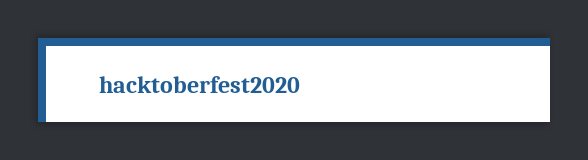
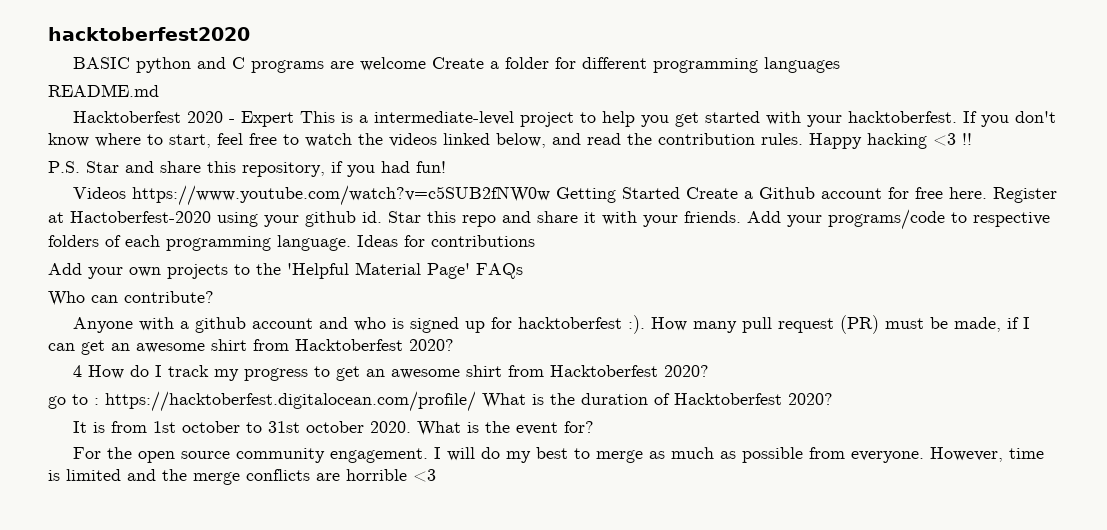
+ BASIC python and C programs are welcome Create a folder for different programming languages
+ README.md
+ Hacktoberfest 2020 - Expert This is a intermediate-level project to help you get started with your hacktoberfest. If you don't know where to start, feel free to watch the videos linked below, and read the contribution rules. Happy hacking <3 !!
+ P.S. Star and share this repository, if you had fun!
+ Videos https://www.youtube.com/watch?v=c5SUB2fNW0w Getting Started Create a Github account for free here. Register at Hactoberfest-2020 using your github id. Star this repo and share it with your friends. Add your programs/code to respective folders of each programming language. Ideas for contributions
+ Add your own projects to the 'Helpful Material Page' FAQs
+ Who can contribute?
+ Anyone with a github account and who is signed up for hacktoberfest :). How many pull request (PR) must be made, if I can get an awesome shirt from Hacktoberfest 2020?
+ 4 How do I track my progress to get an awesome shirt from Hacktoberfest 2020?
+ go to : https://hacktoberfest.digitalocean.com/profile/ What is the duration of Hacktoberfest 2020?
+ It is from 1st october to 31st october 2020. What is the event for?
+ For the open source community engagement. I will do my best to merge as much as possible from everyone. However, time is limited and the merge conflicts are horrible <3

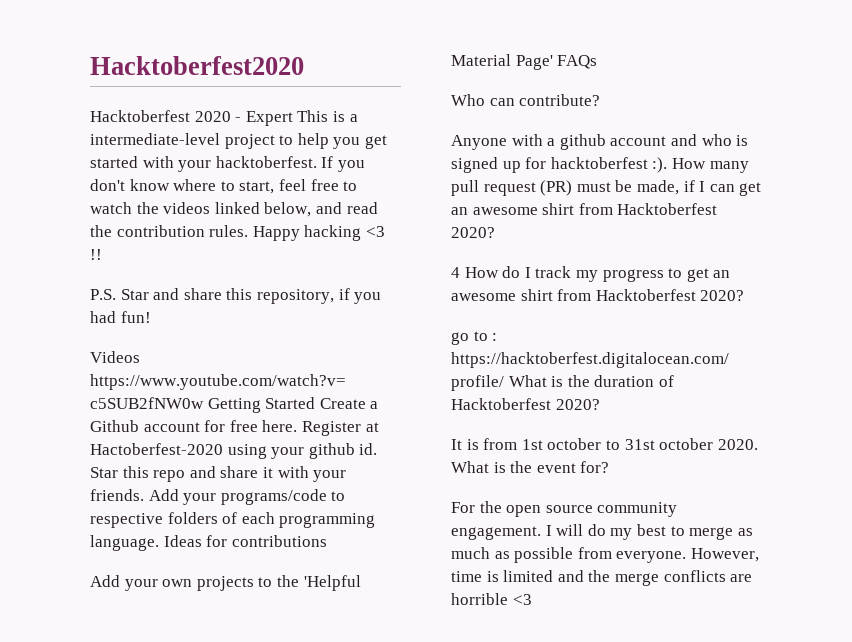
- hacktoberfest2020
- BASIC python and C programs are welcome Create a folder for different programming languages
- README.md
+ Hacktoberfest2020

